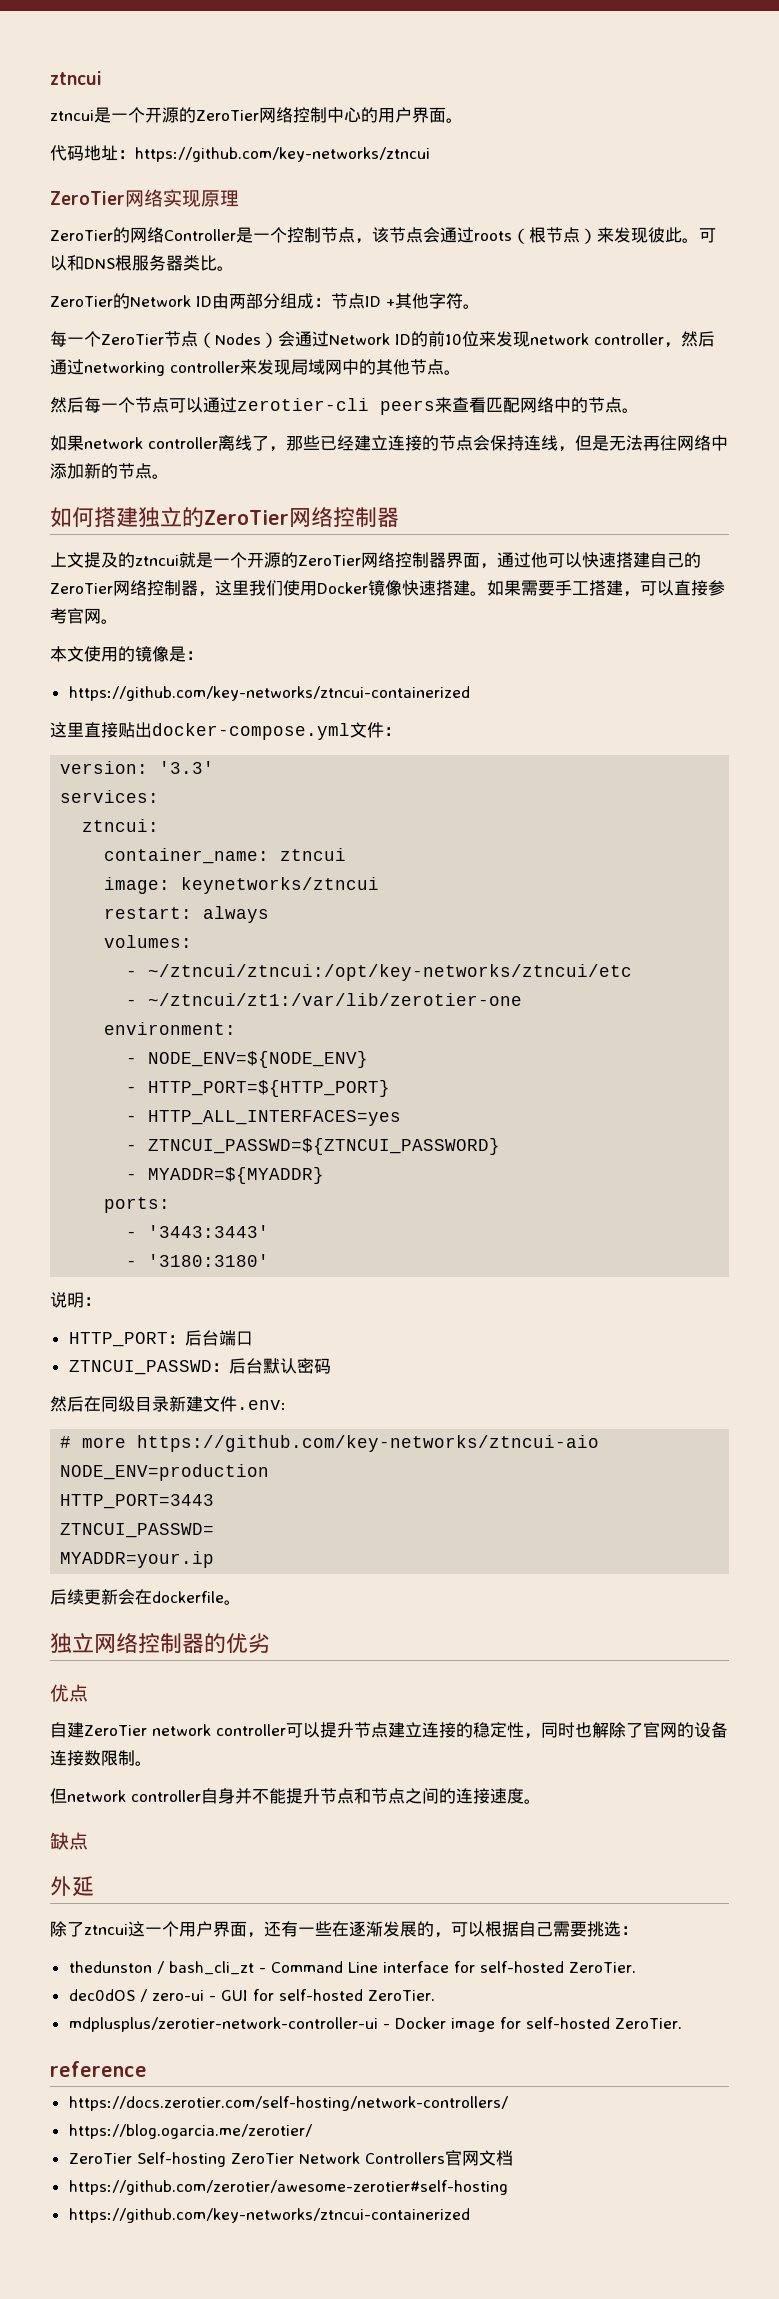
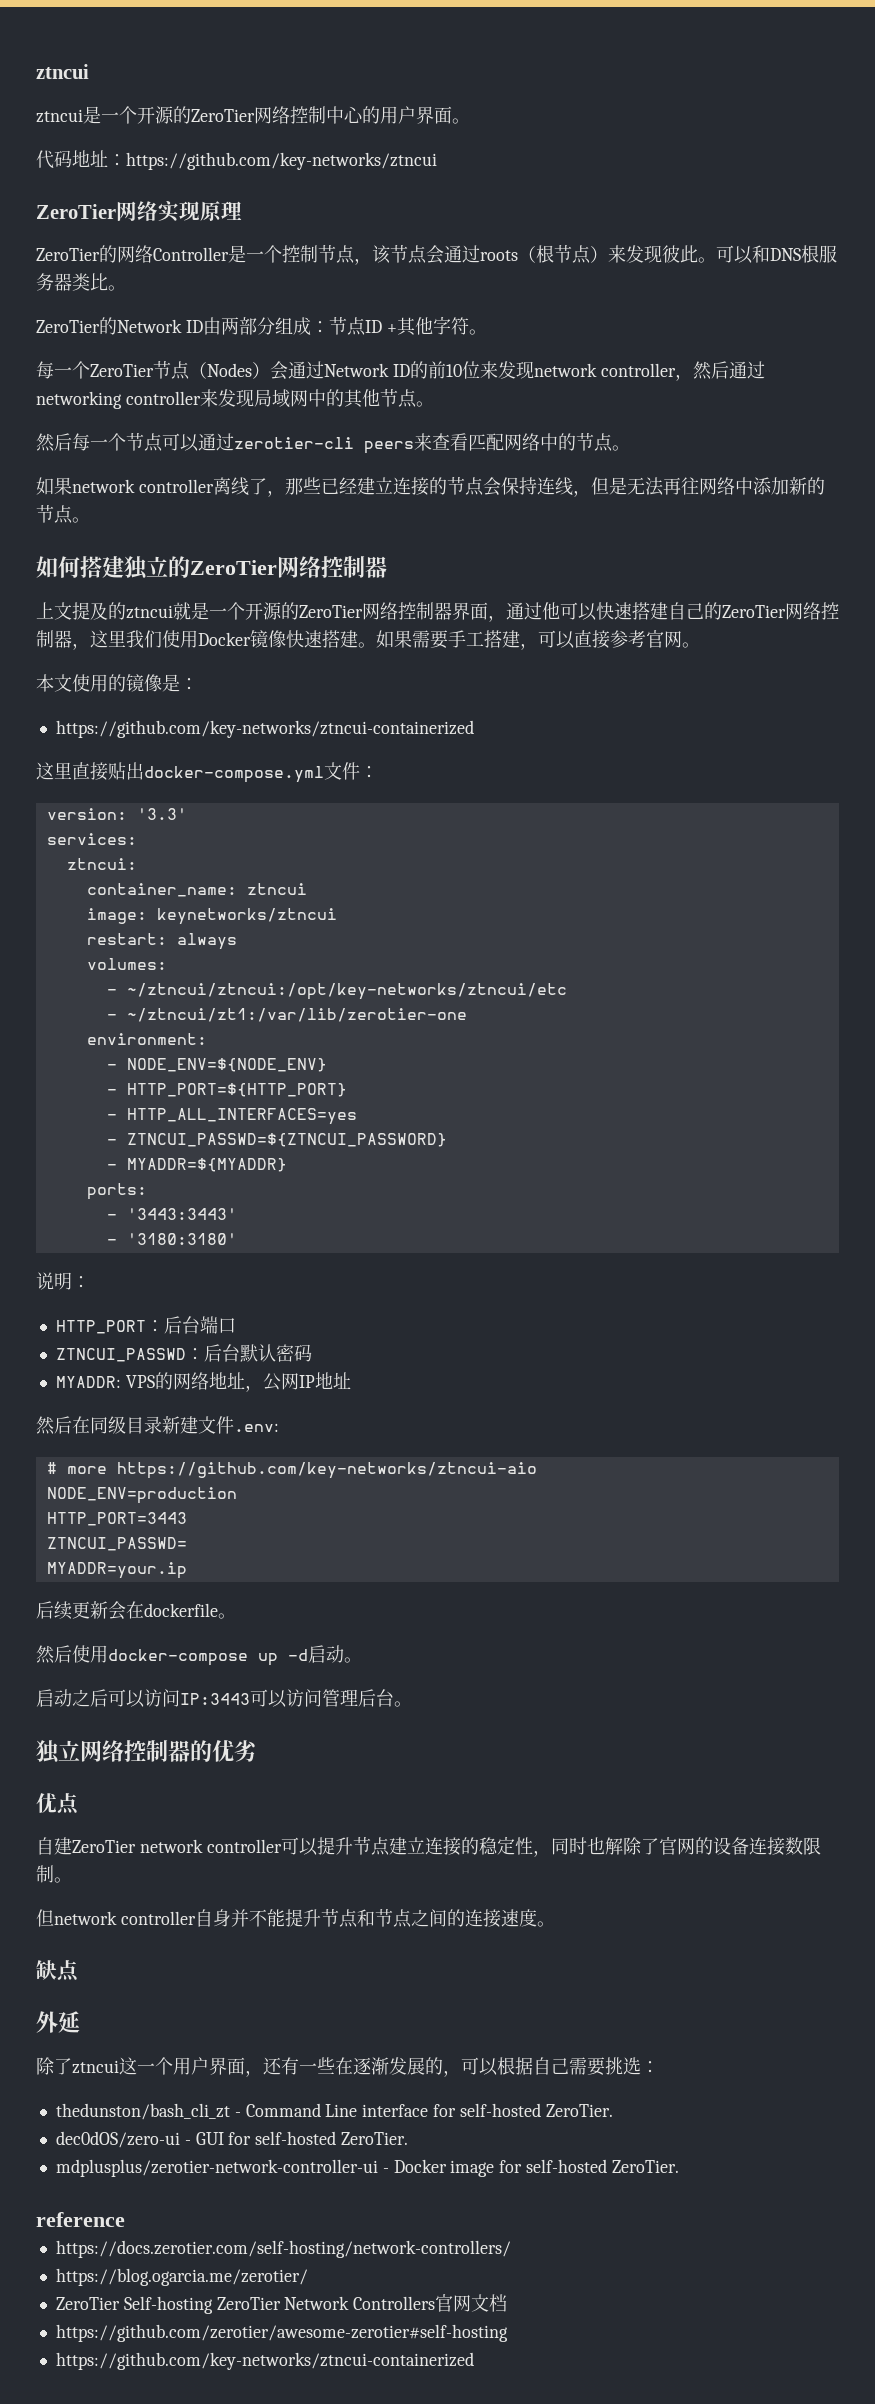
+ MYADDR: VPS的网络地址，公网IP地址
+ 然后使用docker-compose up -d启动。
+ 启动之后可以访问IP:3443可以访问管理后台。
- thedunston / bash_cli_zt - Command Line interface for self-hosted ZeroTier.
+ thedunston/bash_cli_zt - Command Line interface for self-hosted ZeroTier.
- dec0dOS / zero-ui - GUI for self-hosted ZeroTier.
+ dec0dOS/zero-ui - GUI for self-hosted ZeroTier.

